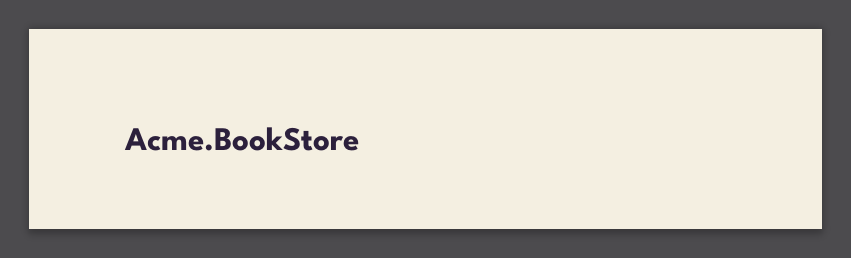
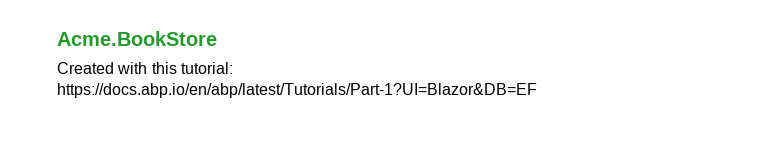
+ Created with this tutorial: https://docs.abp.io/en/abp/latest/Tutorials/Part-1?UI=Blazor&DB=EF

